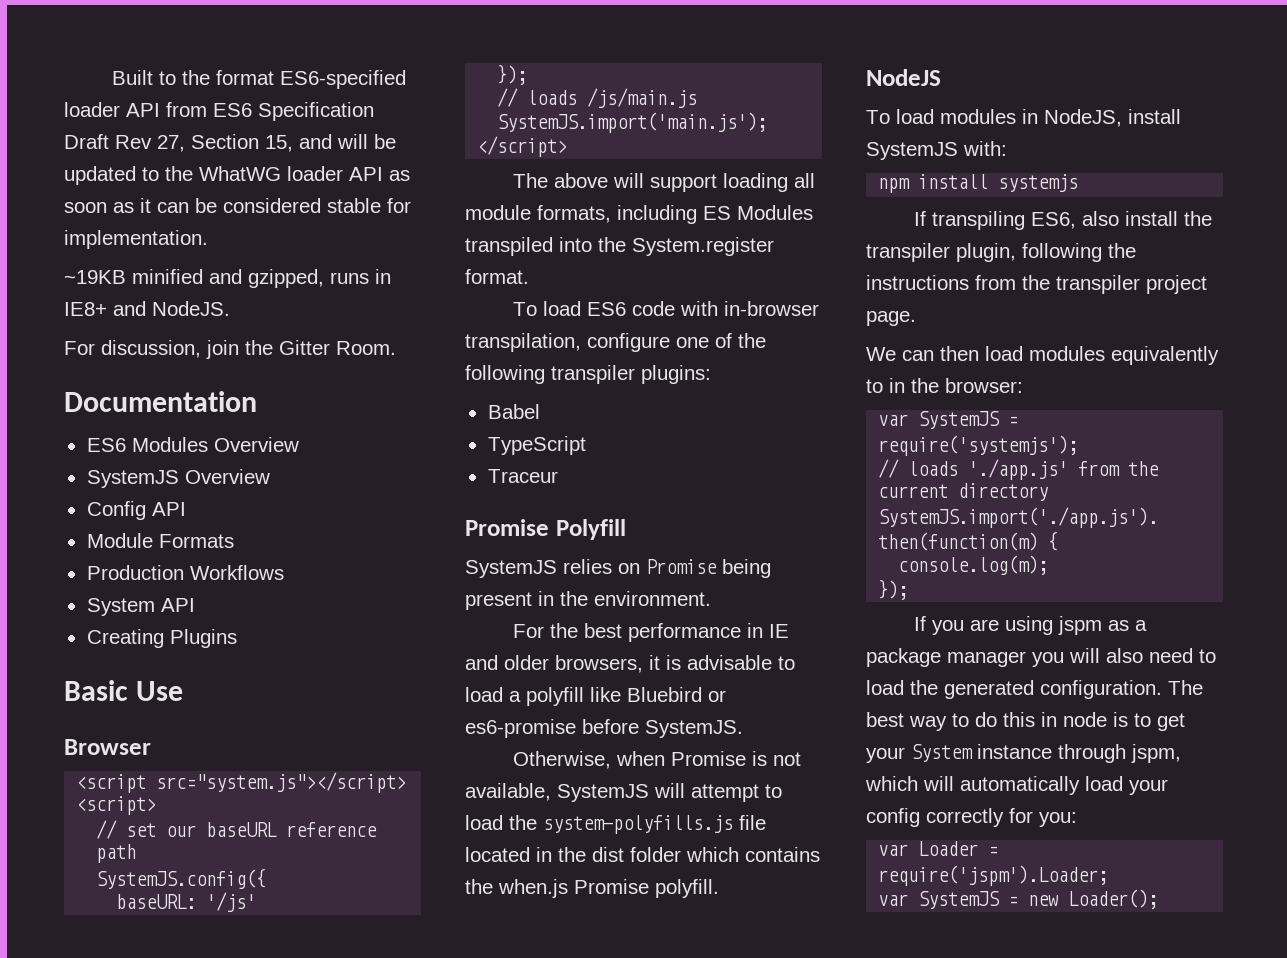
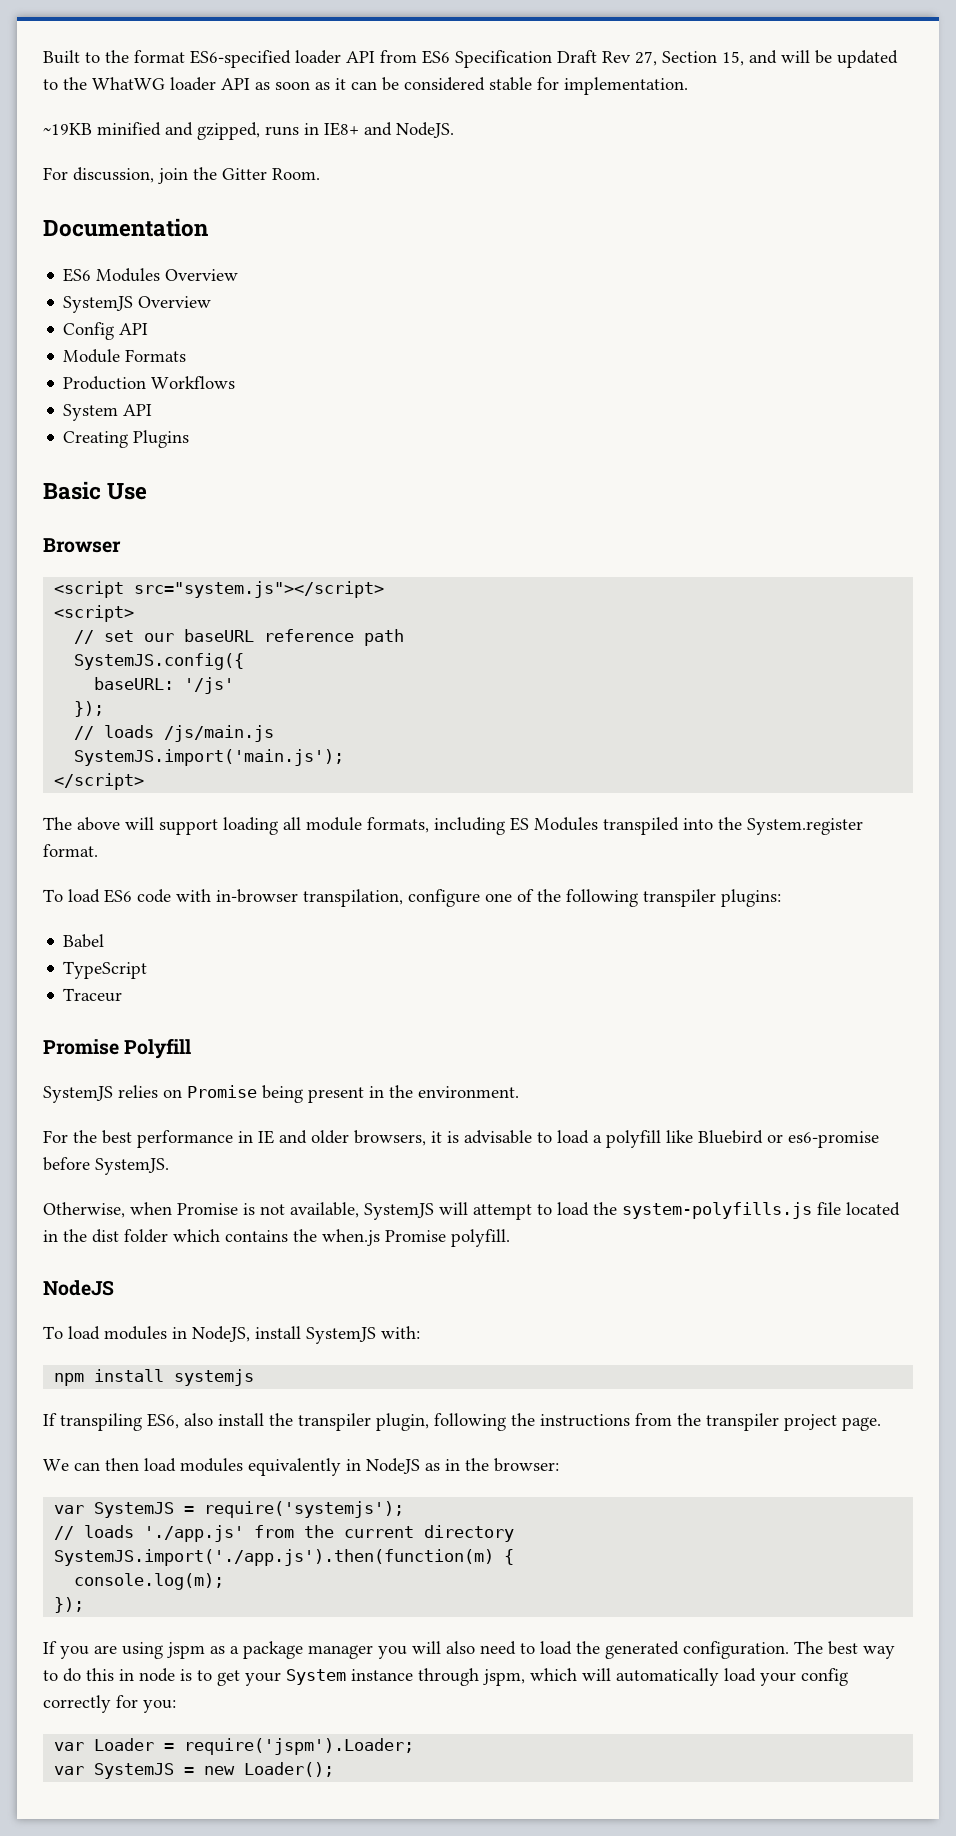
- We can then load modules equivalently to in the browser:
+ We can then load modules equivalently in NodeJS as in the browser:

